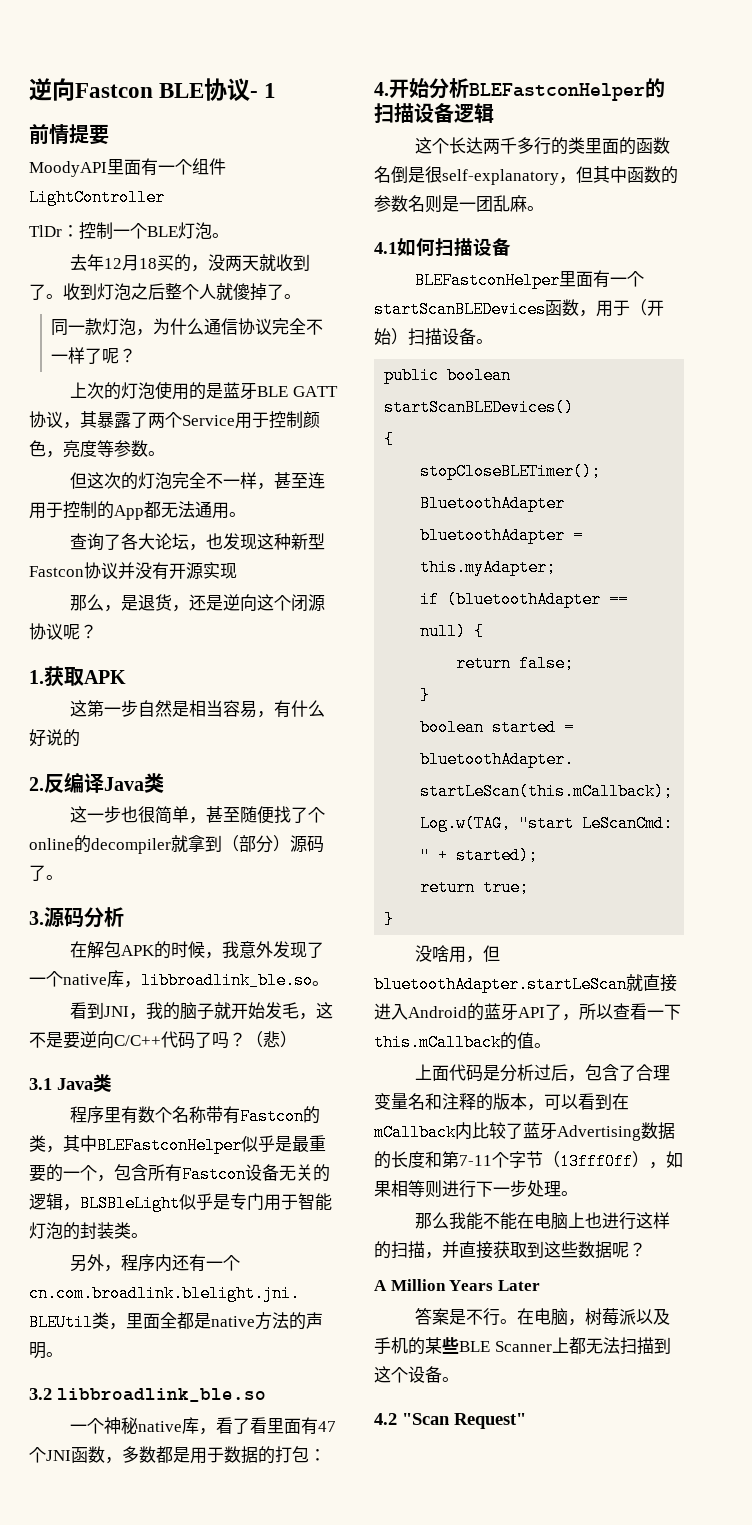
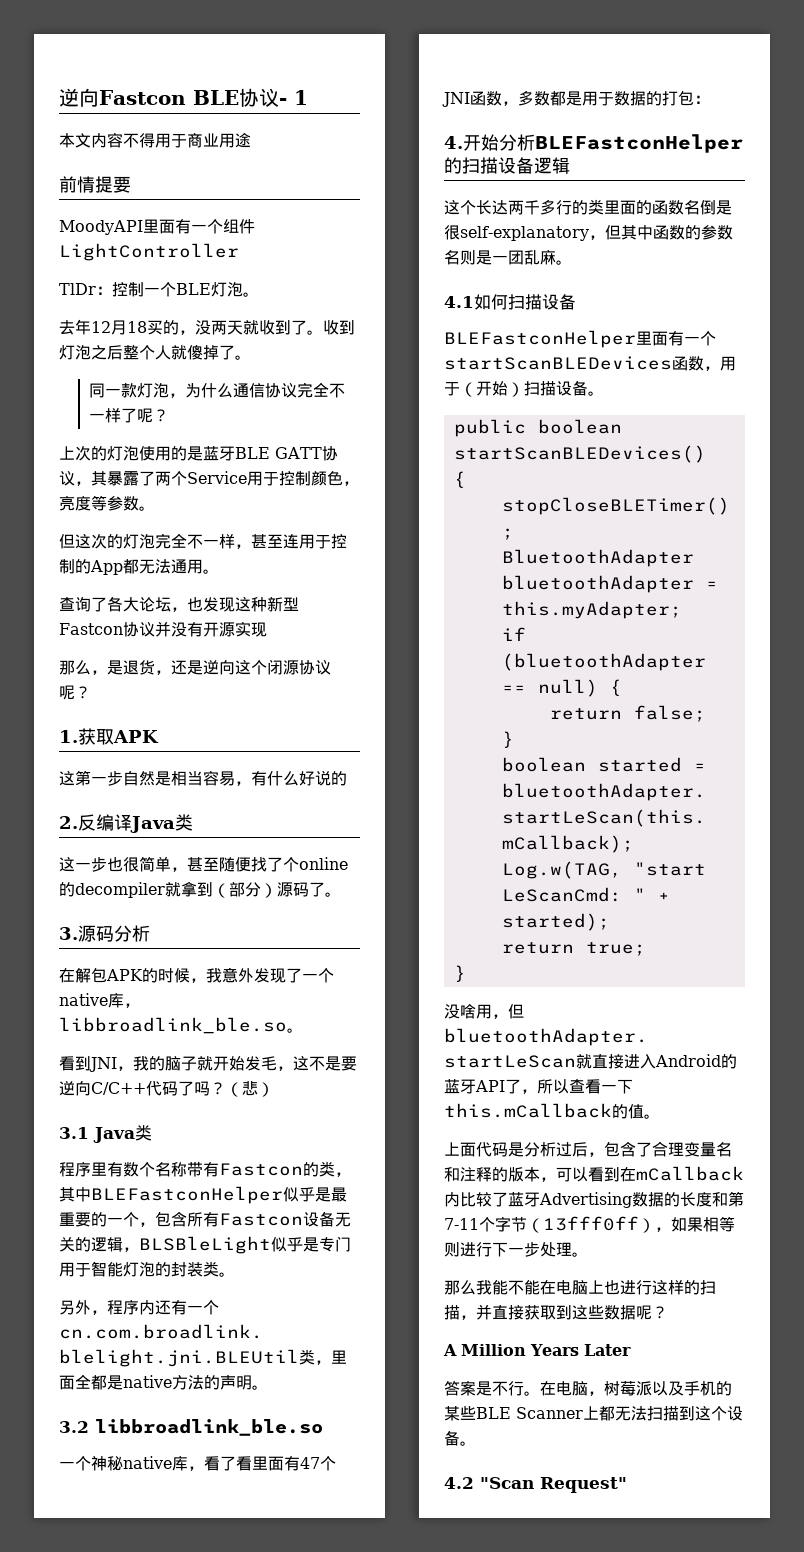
+ 本文内容不得用于商业用途

